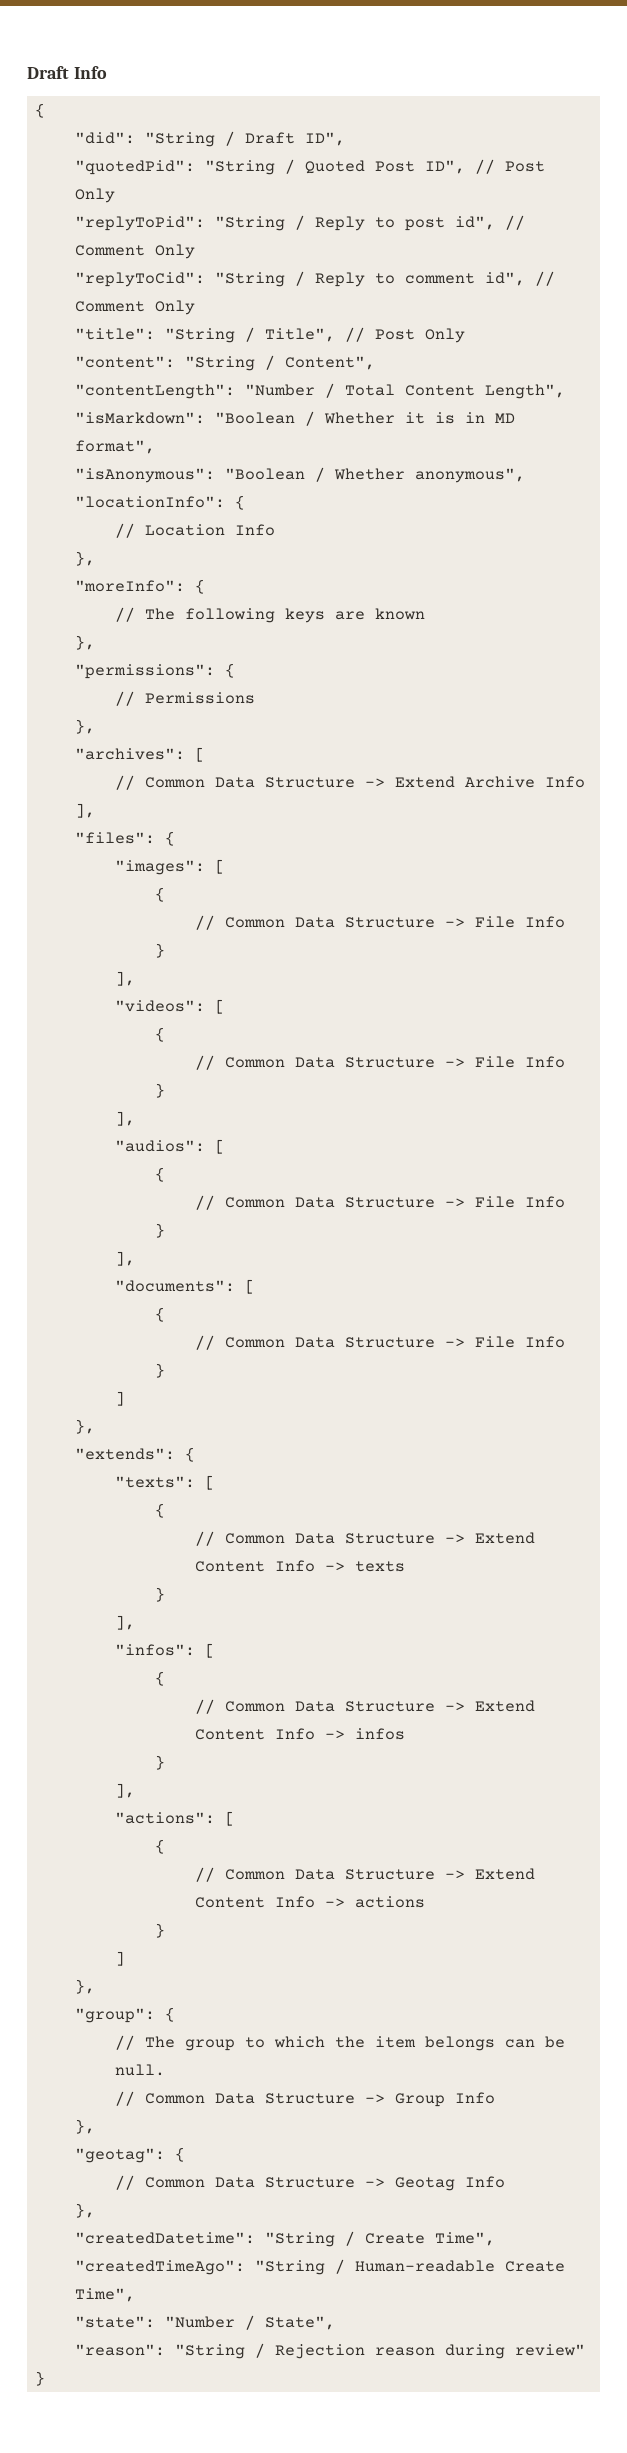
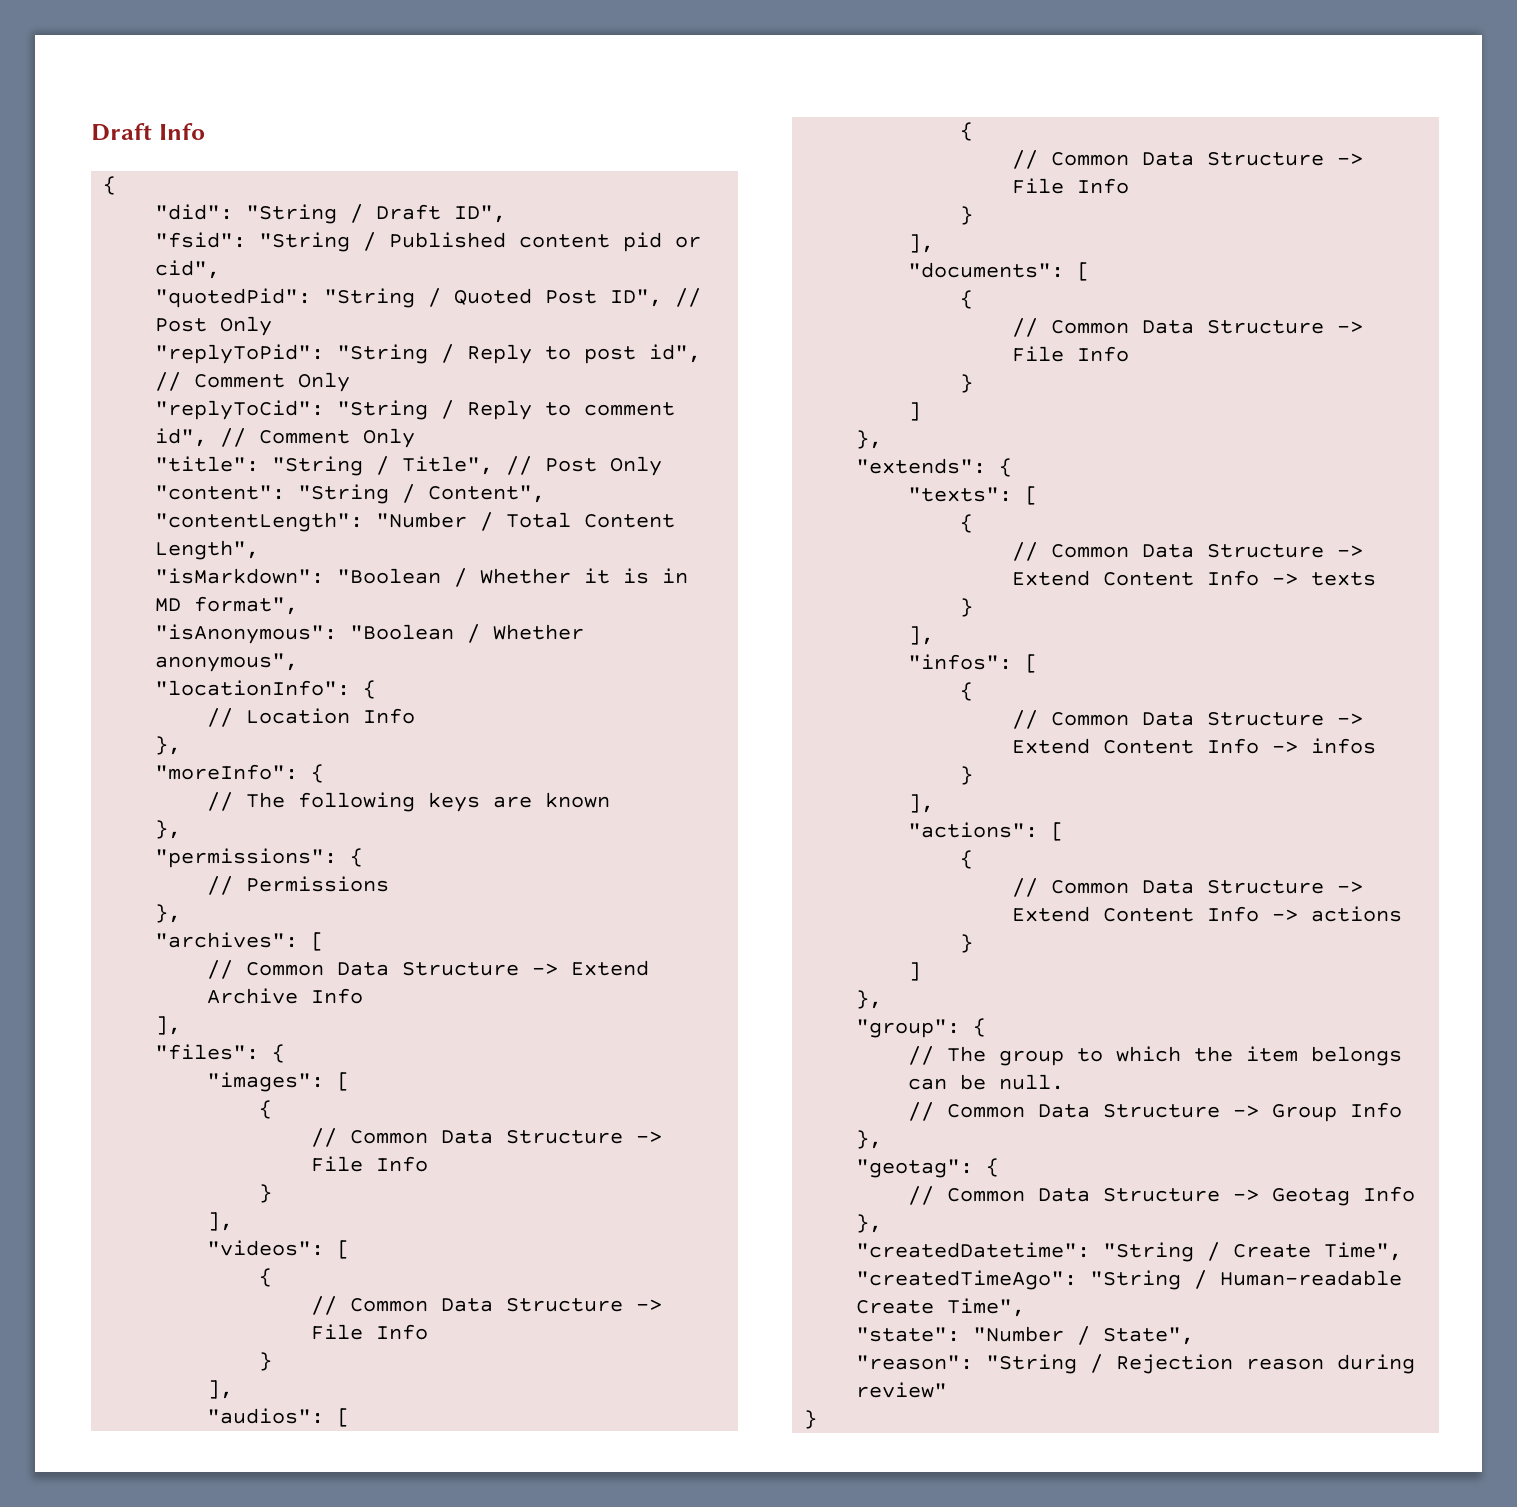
+ "fsid": "String / Published content pid or cid",

